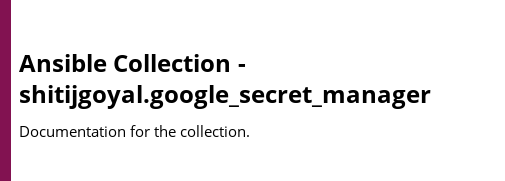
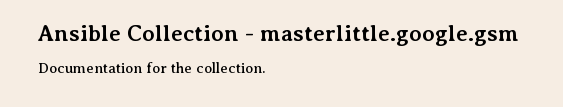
- Ansible Collection - shitijgoyal.google_secret_manager
+ Ansible Collection - masterlittle.google.gsm

